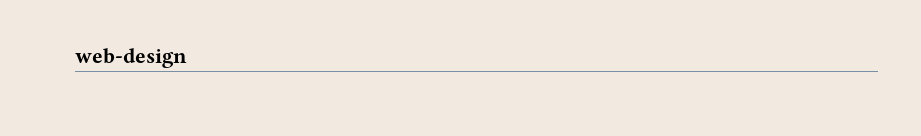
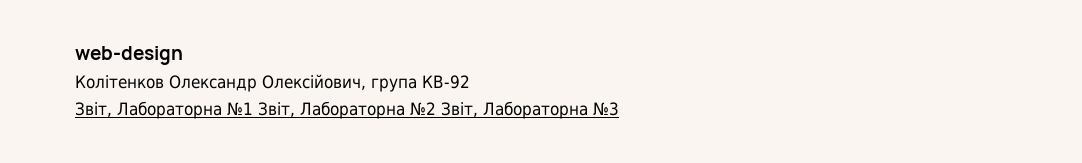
+ Колітенков Олександр Олексійович, група КВ-92
+ Звіт, Лабораторна №1 Звіт, Лабораторна №2 Звіт, Лабораторна №3

